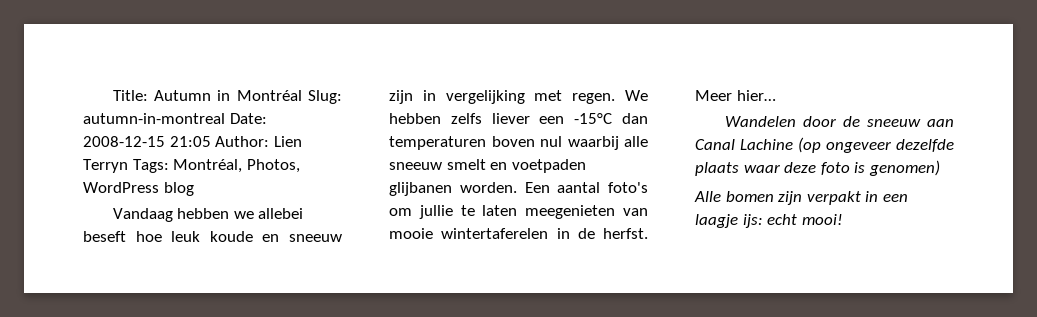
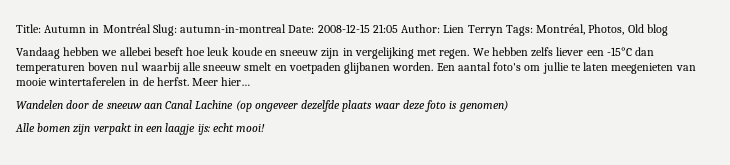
- Title: Autumn in Montréal Slug: autumn-in-montreal Date: 2008-12-15 21:05 Author: Lien Terryn Tags: Montréal, Photos, WordPress blog
+ Title: Autumn in Montréal Slug: autumn-in-montreal Date: 2008-12-15 21:05 Author: Lien Terryn Tags: Montréal, Photos, Old blog

